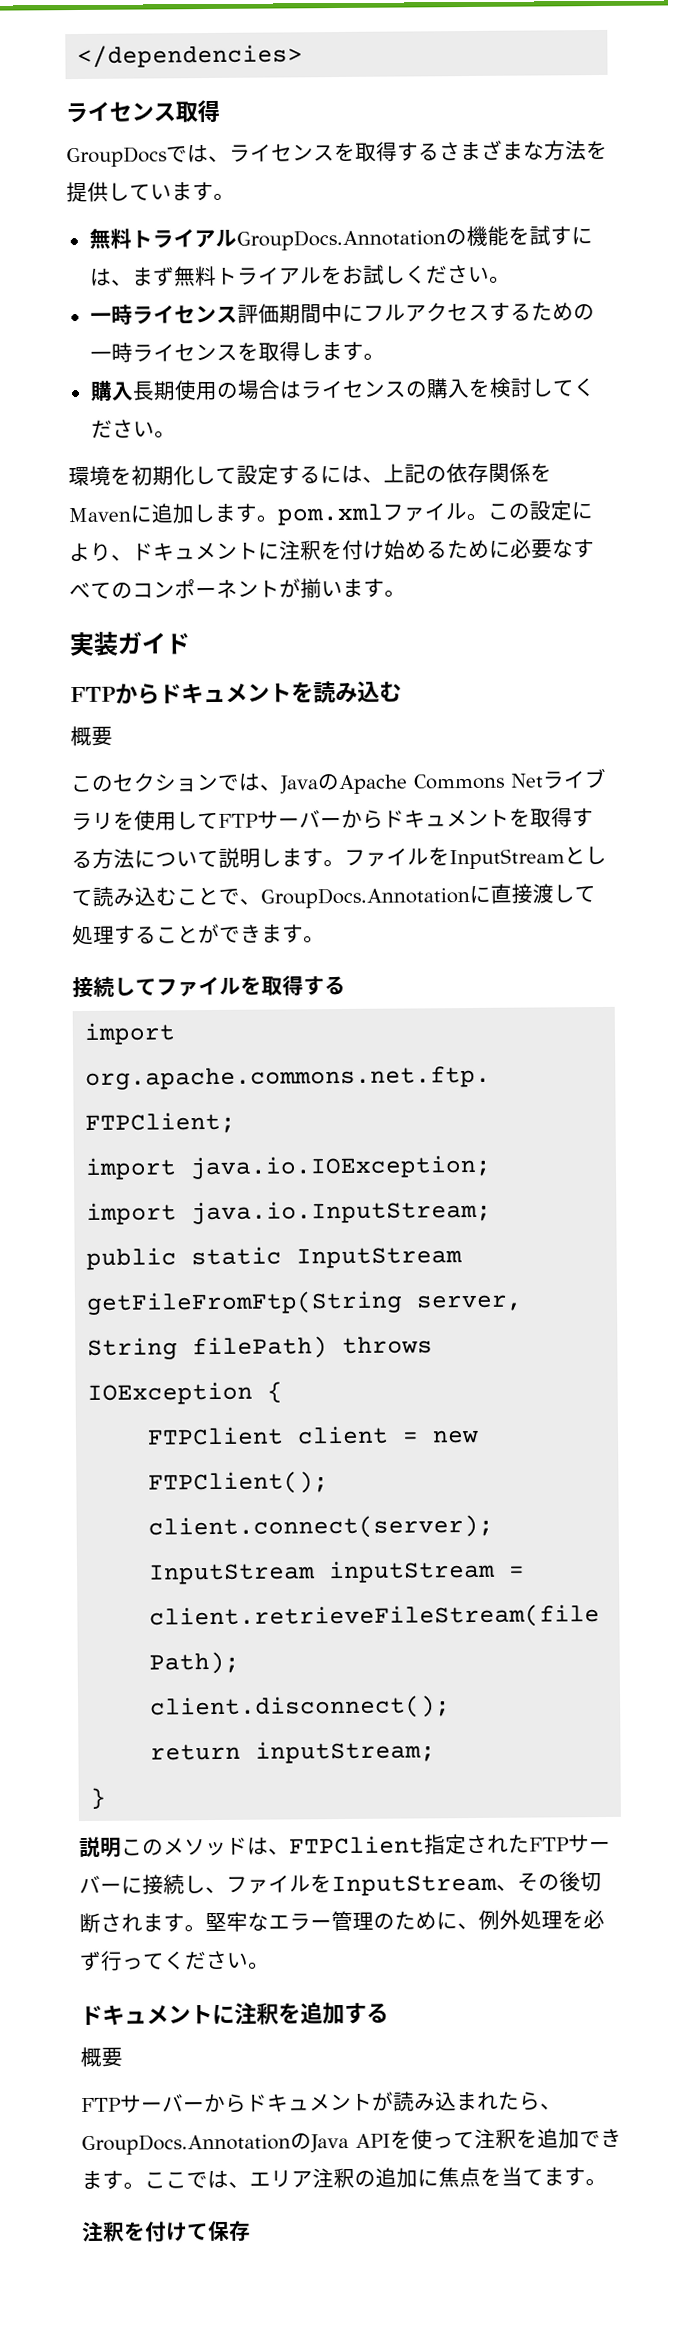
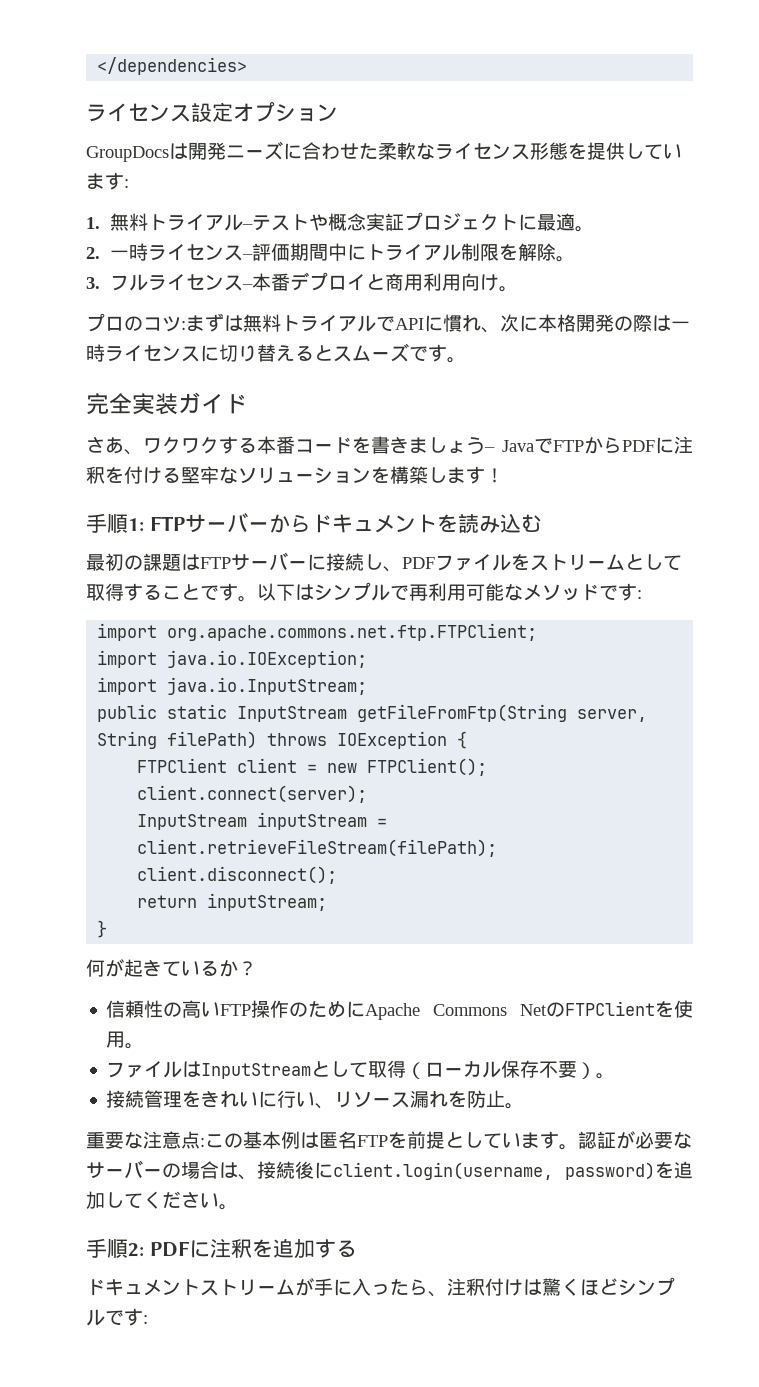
- ライセンス取得
- GroupDocsでは、ライセンスを取得するさまざまな方法を提供しています。
- 無料トライアルGroupDocs.Annotationの機能を試すには、まず無料トライアルをお試しください。
- 一時ライセンス評価期間中にフルアクセスするための一時ライセンスを取得します。
- 購入長期使用の場合はライセンスの購入を検討してください。
- 環境を初期化して設定するには、上記の依存関係をMavenに追加します。pom.xmlファイル。この設定により、ドキュメントに注釈を付け始めるために必要なすべてのコンポーネントが揃います。
- 実装ガイド
- FTPからドキュメントを読み込む
- 概要
- このセクションでは、JavaのApache Commons Netライブラリを使用してFTPサーバーからドキュメントを取得する方法について説明します。ファイルをInputStreamとして読み込むことで、GroupDocs.Annotationに直接渡して処理することができます。
- 接続してファイルを取得する
+ ライセンス設定オプション
+ GroupDocsは開発ニーズに合わせた柔軟なライセンス形態を提供しています:
+ 1.無料トライアル–テストや概念実証プロジェクトに最適。
+ 2.一時ライセンス–評価期間中にトライアル制限を解除。
+ 3.フルライセンス–本番デプロイと商用利用向け。
+ プロのコツ:まずは無料トライアルでAPIに慣れ、次に本格開発の際は一時ライセンスに切り替えるとスムーズです。
+ 完全実装ガイド
+ さあ、ワクワクする本番コードを書きましょう– JavaでFTPからPDFに注釈を付ける堅牢なソリューションを構築します！
+ 手順1: FTPサーバーからドキュメントを読み込む
+ 最初の課題はFTPサーバーに接続し、PDFファイルをストリームとして取得することです。以下はシンプルで再利用可能なメソッドです:
- 説明このメソッドは、FTPClient指定されたFTPサーバーに接続し、ファイルをInputStream、その後切断されます。堅牢なエラー管理のために、例外処理を必ず行ってください。
- ドキュメントに注釈を追加する
- 概要
- FTPサーバーからドキュメントが読み込まれたら、GroupDocs.AnnotationのJava APIを使って注釈を追加できます。ここでは、エリア注釈の追加に焦点を当てます。
- 注釈を付けて保存
+ 何が起きているか？
+ 信頼性の高いFTP操作のためにApache Commons NetのFTPClientを使用。
+ ファイルはInputStreamとして取得（ローカル保存不要）。
+ 接続管理をきれいに行い、リソース漏れを防止。
+ 重要な注意点:この基本例は匿名FTPを前提としています。認証が必要なサーバーの場合は、接続後にclient.login(username, password)を追加してください。
+ 手順2: PDFに注釈を追加する
+ ドキュメントストリームが手に入ったら、注釈付けは驚くほどシンプルです:

